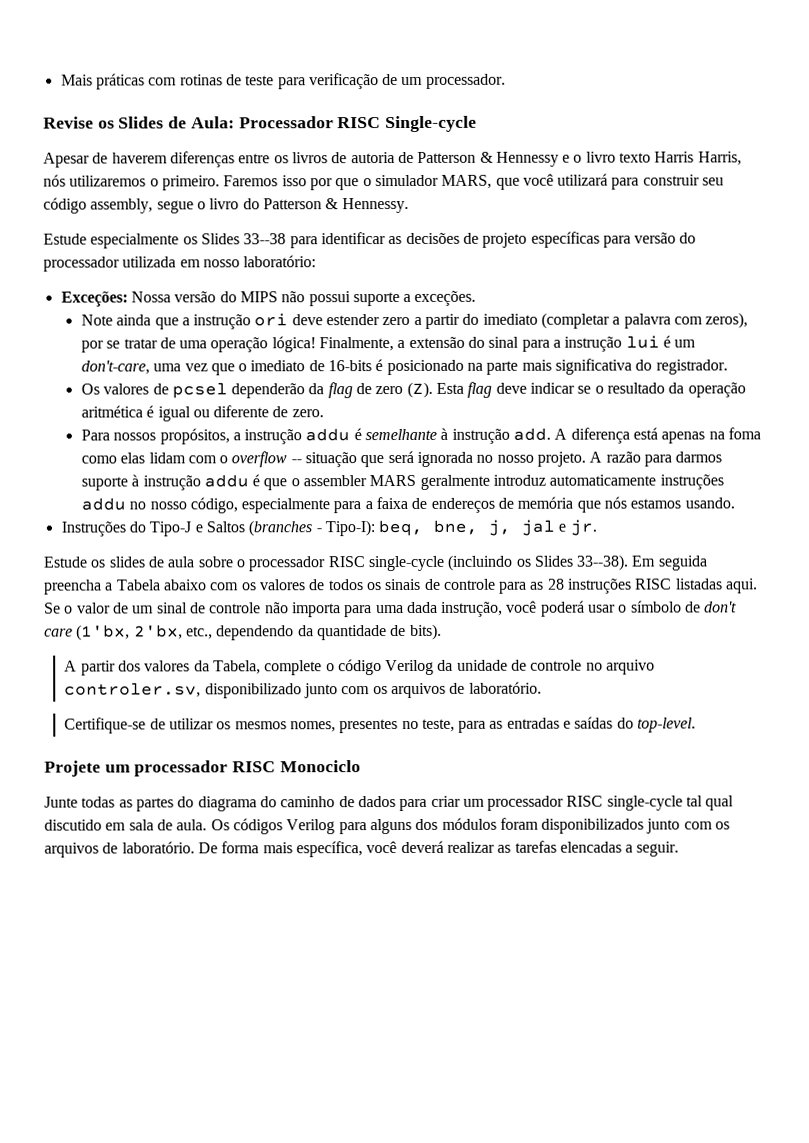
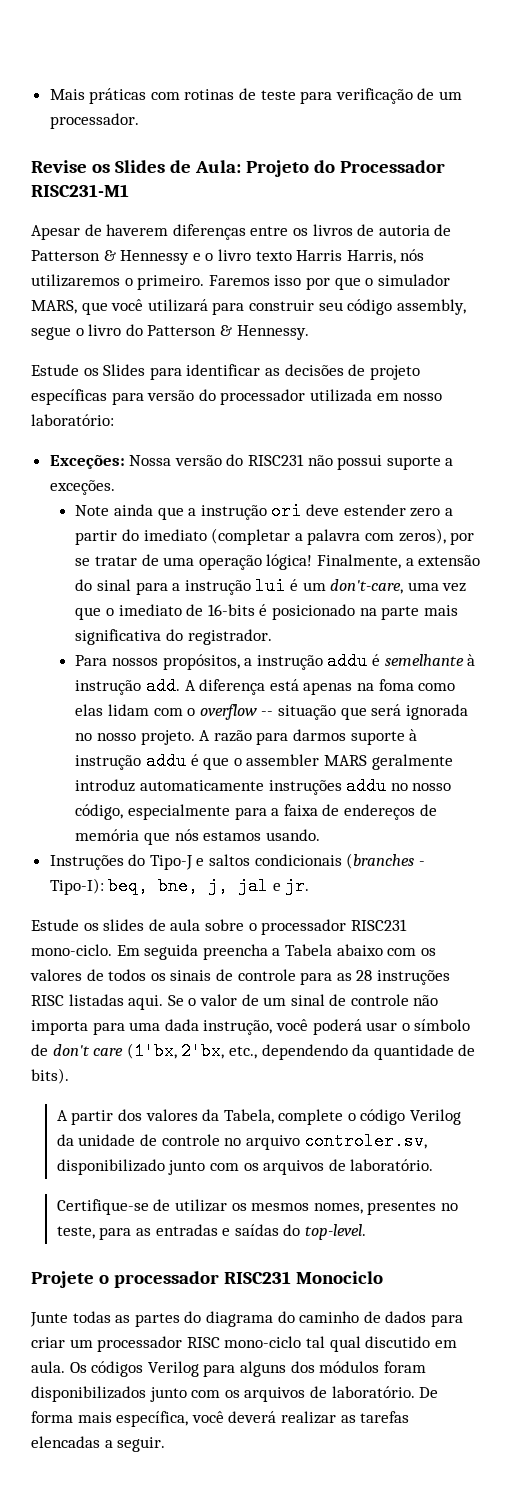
- Revise os Slides de Aula: Processador RISC Single-cycle
+ Revise os Slides de Aula: Projeto do Processador RISC231-M1
- Estude especialmente os Slides 33--38 para identificar as decisões de projeto específicas para versão do processador utilizada em nosso laboratório:
+ Estude os Slides para identificar as decisões de projeto específicas para versão do processador utilizada em nosso laboratório:
- Exceções: Nossa versão do MIPS não possui suporte a exceções.
+ Exceções: Nossa versão do RISC231 não possui suporte a exceções.
- Os valores de pcsel dependerão da flag de zero (Z). Esta flag deve indicar se o resultado da operação aritmética é igual ou diferente de zero.
- Instruções do Tipo-J e Saltos (branches - Tipo-I): beq, bne, j, jal e jr.
+ Instruções do Tipo-J e saltos condicionais (branches - Tipo-I): beq, bne, j, jal e jr.
- Estude os slides de aula sobre o processador RISC single-cycle (incluindo os Slides 33--38).
+ Estude os slides de aula sobre o processador RISC231 mono-ciclo.
- Projete um processador RISC Monociclo
+ Projete o processador RISC231 Monociclo
- Junte todas as partes do diagrama do caminho de dados para criar um processador RISC single-cycle tal qual discutido em sala de aula.
+ Junte todas as partes do diagrama do caminho de dados para criar um processador RISC mono-ciclo tal qual discutido em aula.

